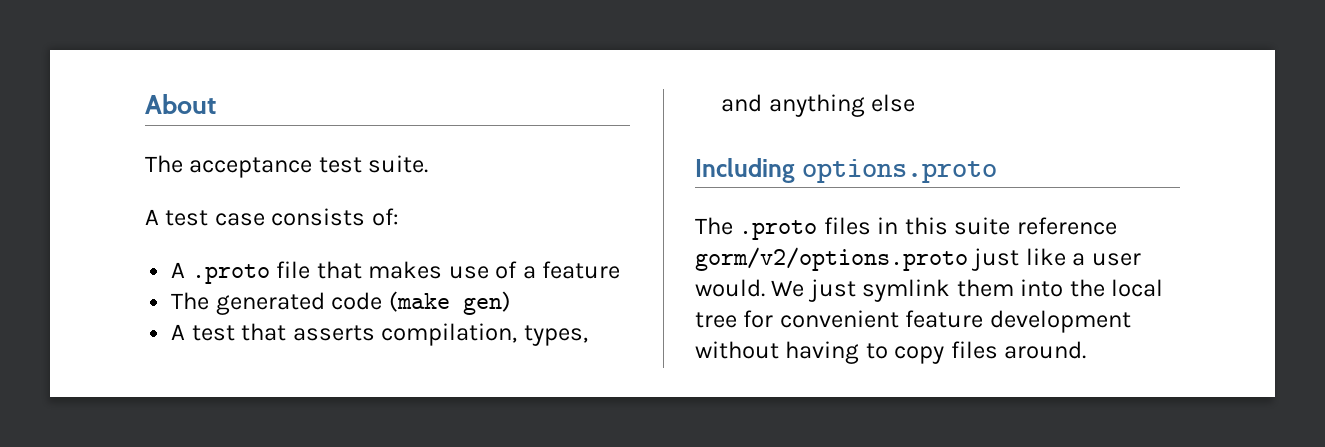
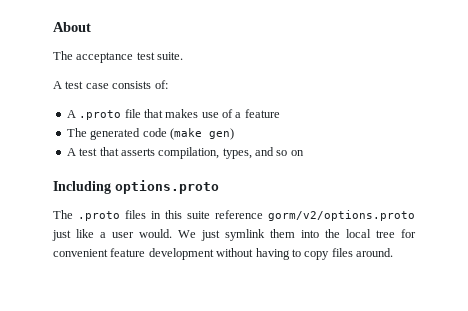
- A test that asserts compilation, types, and anything else
+ A test that asserts compilation, types, and so on

